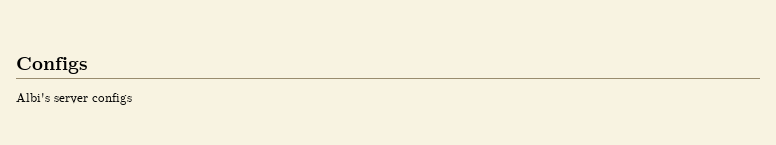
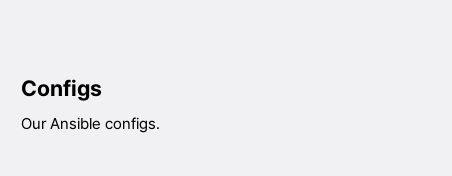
- Albi's server configs
+ Our Ansible configs.

